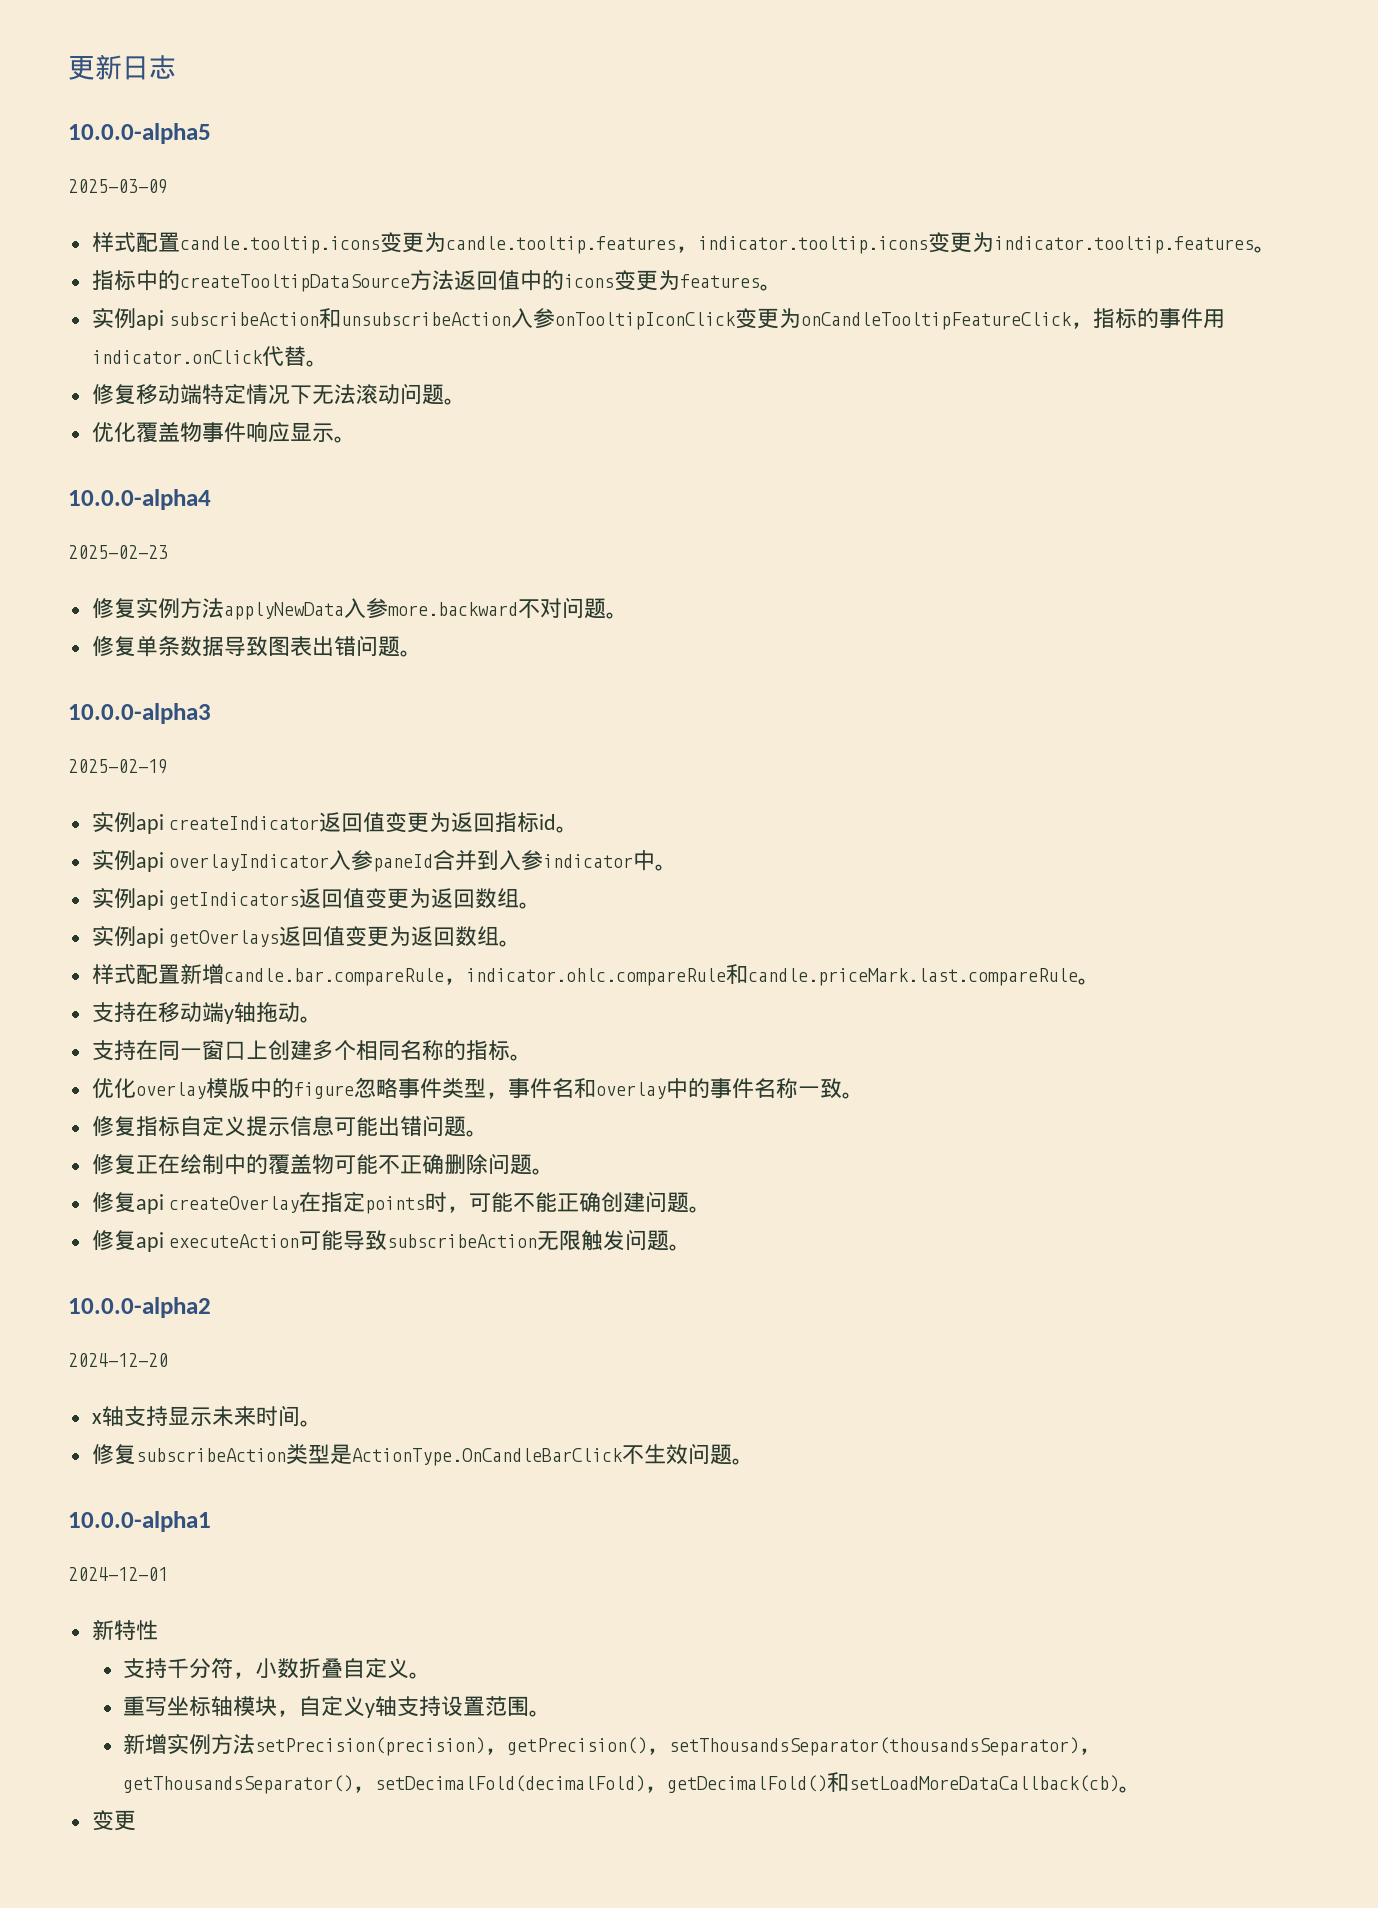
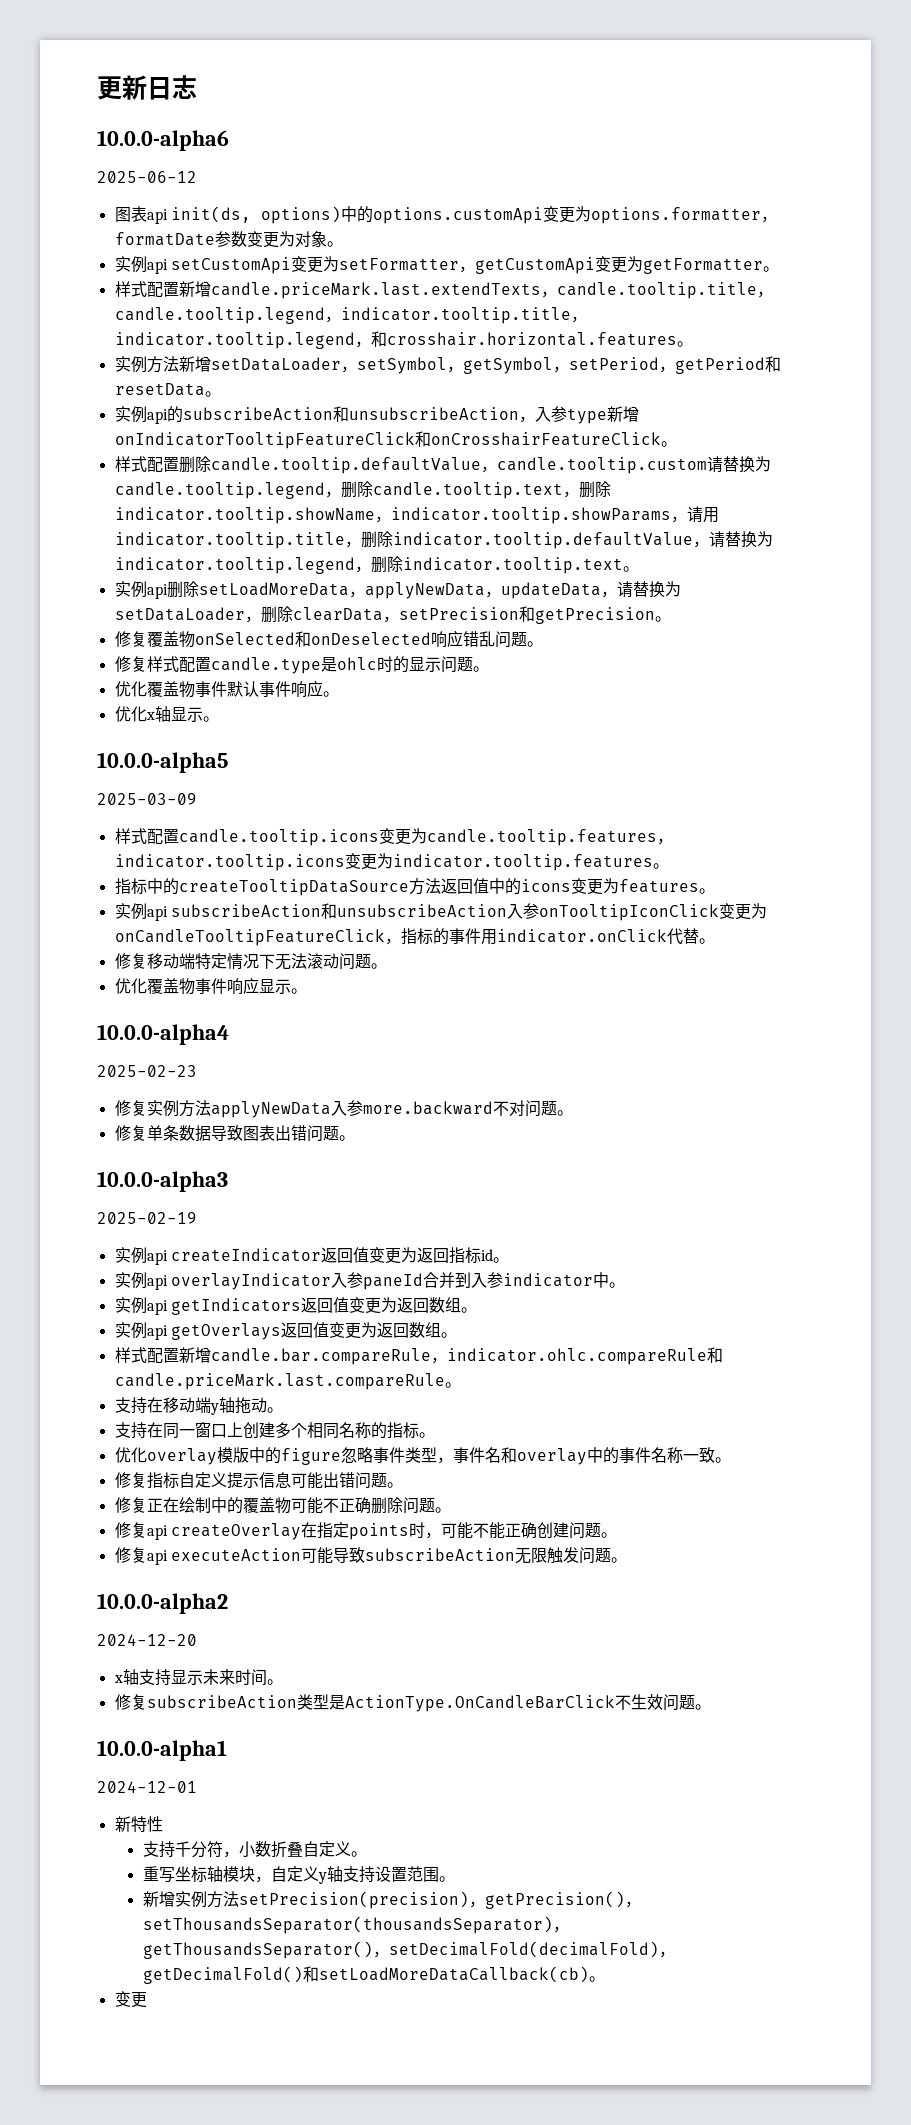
+ 10.0.0-alpha6
+ 2025-06-12
+ 图表api init(ds, options)中的options.customApi变更为options.formatter，formatDate参数变更为对象。
+ 实例api setCustomApi变更为setFormatter，getCustomApi变更为getFormatter。
+ 样式配置新增candle.priceMark.last.extendTexts，candle.tooltip.title，candle.tooltip.legend，indicator.tooltip.title，indicator.tooltip.legend，和crosshair.horizontal.features。
+ 实例方法新增setDataLoader，setSymbol，getSymbol，setPeriod，getPeriod和resetData。
+ 实例api的subscribeAction和unsubscribeAction，入参type新增onIndicatorTooltipFeatureClick和onCrosshairFeatureClick。
+ 样式配置删除candle.tooltip.defaultValue，candle.tooltip.custom请替换为candle.tooltip.legend，删除candle.tooltip.text，删除indicator.tooltip.showName，indicator.tooltip.showParams，请用indicator.tooltip.title，删除indicator.tooltip.defaultValue，请替换为indicator.tooltip.legend，删除indicator.tooltip.text。
+ 实例api删除setLoadMoreData，applyNewData，updateData，请替换为setDataLoader，删除clearData，setPrecision和getPrecision。
+ 修复覆盖物onSelected和onDeselected响应错乱问题。
+ 修复样式配置candle.type是ohlc时的显示问题。
+ 优化覆盖物事件默认事件响应。
+ 优化x轴显示。

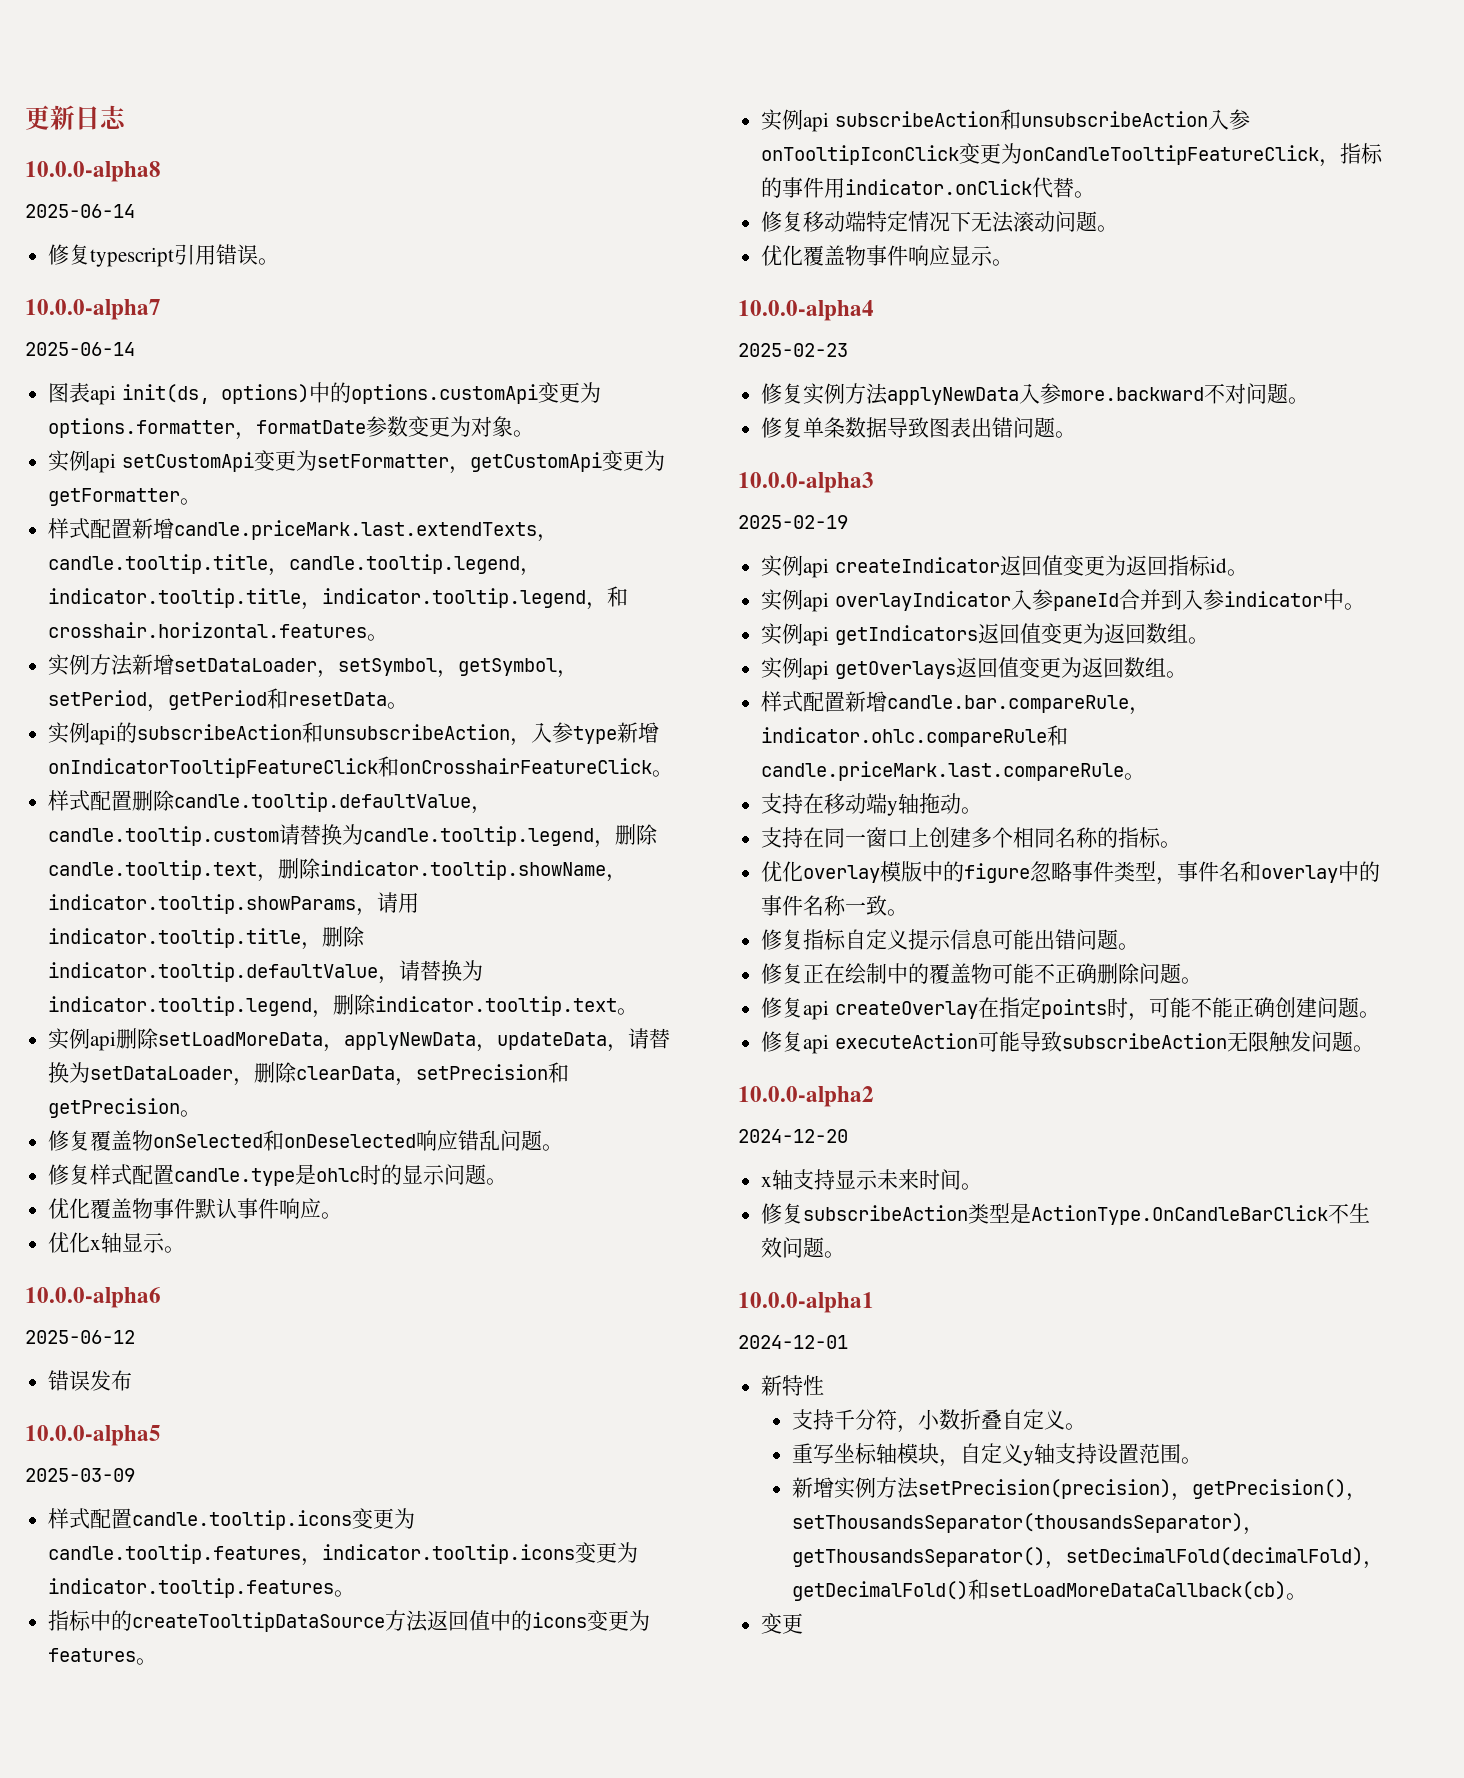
- 10.0.0-alpha6
- 2025-06-12
+ 10.0.0-alpha8
+ 2025-06-14
+ 修复typescript引用错误。
+ 10.0.0-alpha7
+ 2025-06-14
+ 10.0.0-alpha6
+ 2025-06-12
+ 错误发布

